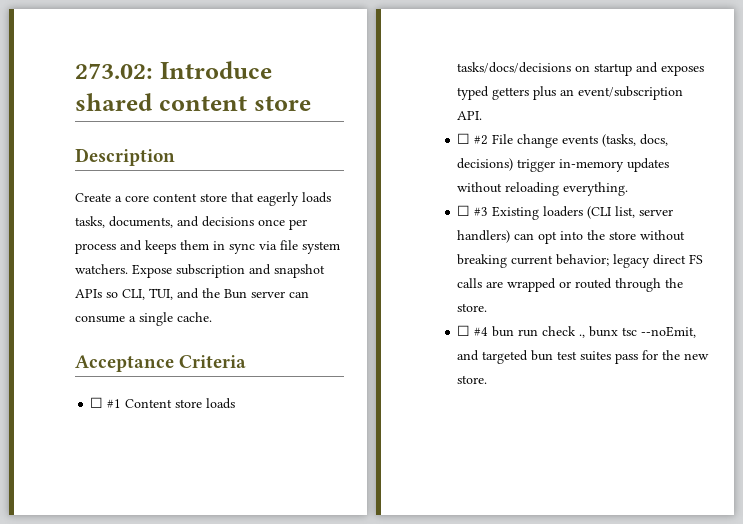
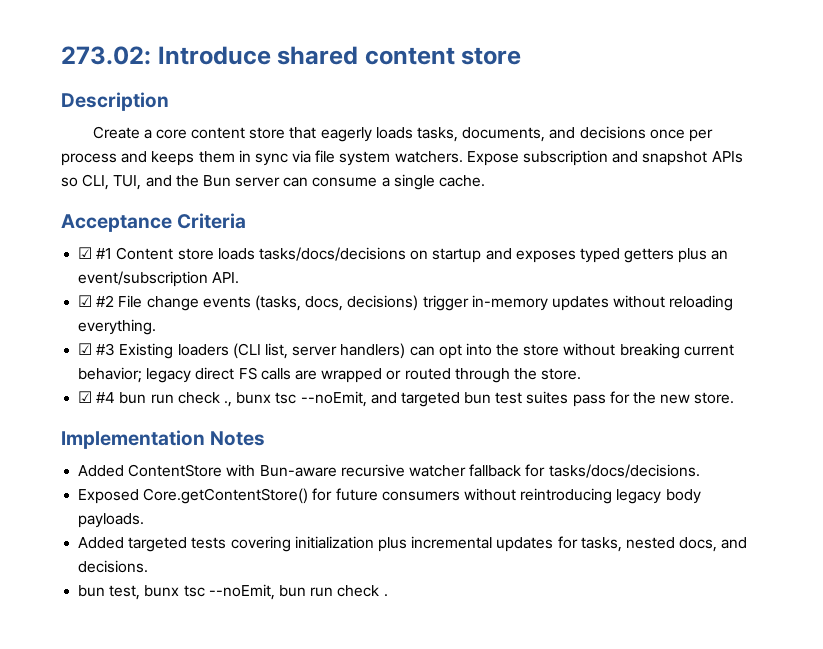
- ☐ #1 Content store loads tasks/docs/decisions on startup and exposes typed getters plus an event/subscription API.
+ ☑ #1 Content store loads tasks/docs/decisions on startup and exposes typed getters plus an event/subscription API.
- ☐ #2 File change events (tasks, docs, decisions) trigger in-memory updates without reloading everything.
+ ☑ #2 File change events (tasks, docs, decisions) trigger in-memory updates without reloading everything.
- ☐ #3 Existing loaders (CLI list, server handlers) can opt into the store without breaking current behavior; legacy direct FS calls are wrapped or routed through the store.
+ ☑ #3 Existing loaders (CLI list, server handlers) can opt into the store without breaking current behavior; legacy direct FS calls are wrapped or routed through the store.
- ☐ #4 bun run check ., bunx tsc --noEmit, and targeted bun test suites pass for the new store.
+ ☑ #4 bun run check ., bunx tsc --noEmit, and targeted bun test suites pass for the new store.
+ Implementation Notes
+ Added ContentStore with Bun-aware recursive watcher fallback for tasks/docs/decisions.
+ Exposed Core.getContentStore() for future consumers without reintroducing legacy body payloads.
+ Added targeted tests covering initialization plus incremental updates for tasks, nested docs, and decisions.
+ bun test, bunx tsc --noEmit, bun run check .

